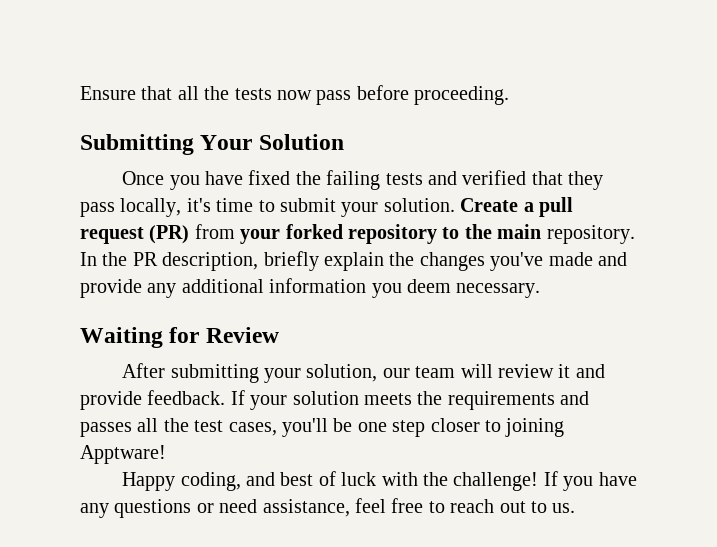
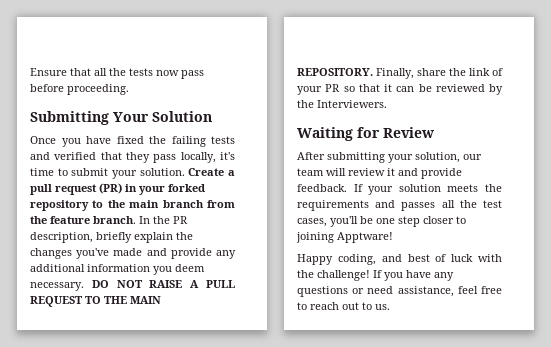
- Create a pull request (PR) from your forked repository to the main repository.
+ Create a pull request (PR) in your forked repository to the main branch from the feature branch.
+ DO NOT RAISE A PULL REQUEST TO THE MAIN REPOSITORY. Finally, share the link of your PR so that it can be reviewed by the Interviewers.

